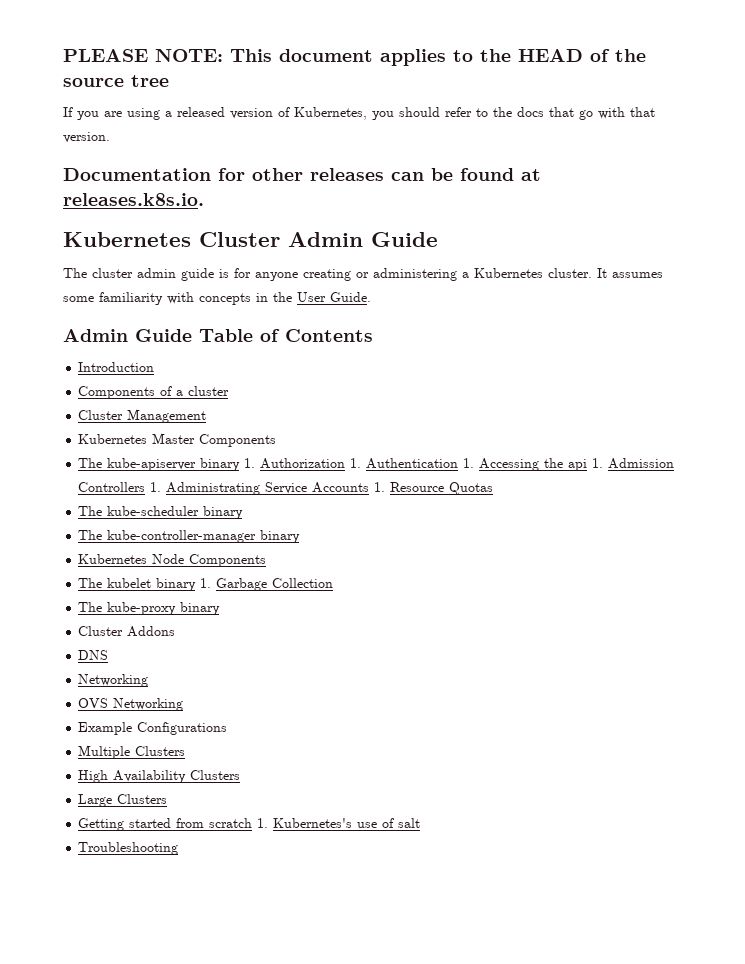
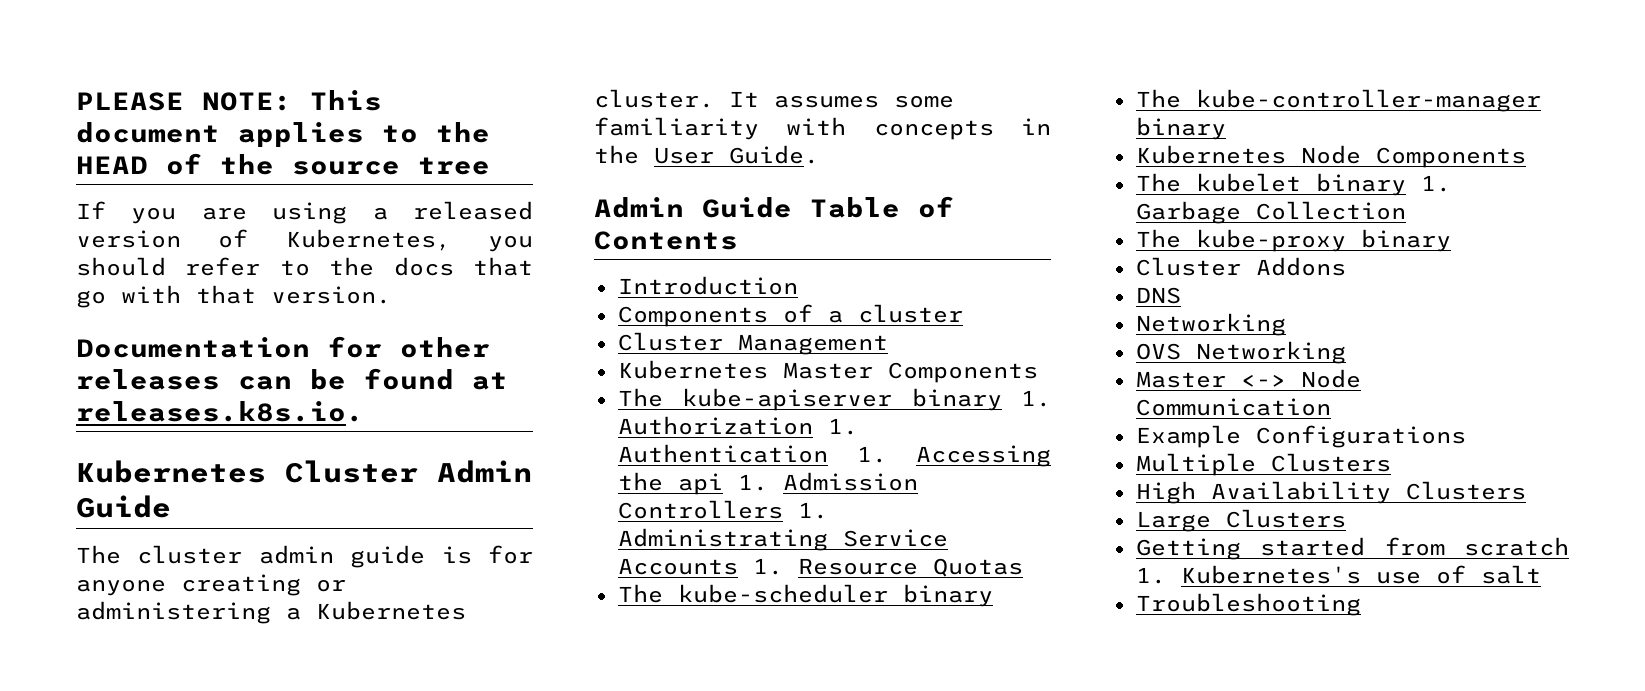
+ Master <-> Node Communication

